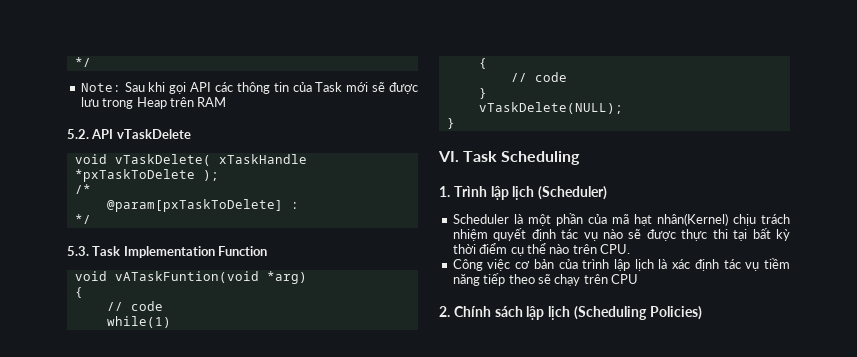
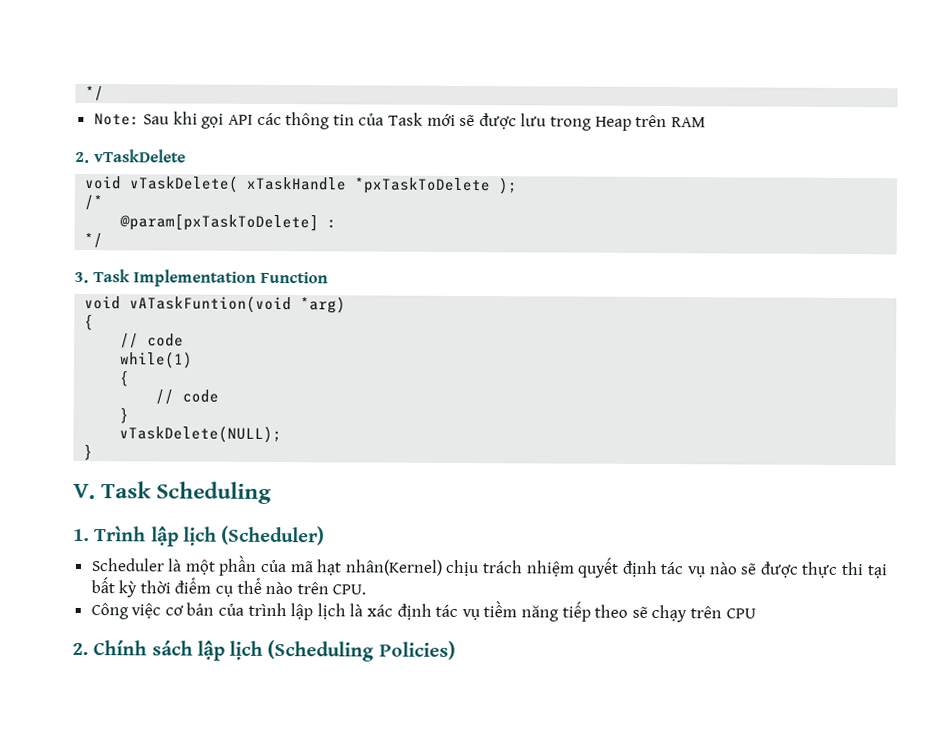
- 5.2. API vTaskDelete
+ 2. vTaskDelete
- 5.3. Task Implementation Function
+ 3. Task Implementation Function
- VI. Task Scheduling
+ V. Task Scheduling

